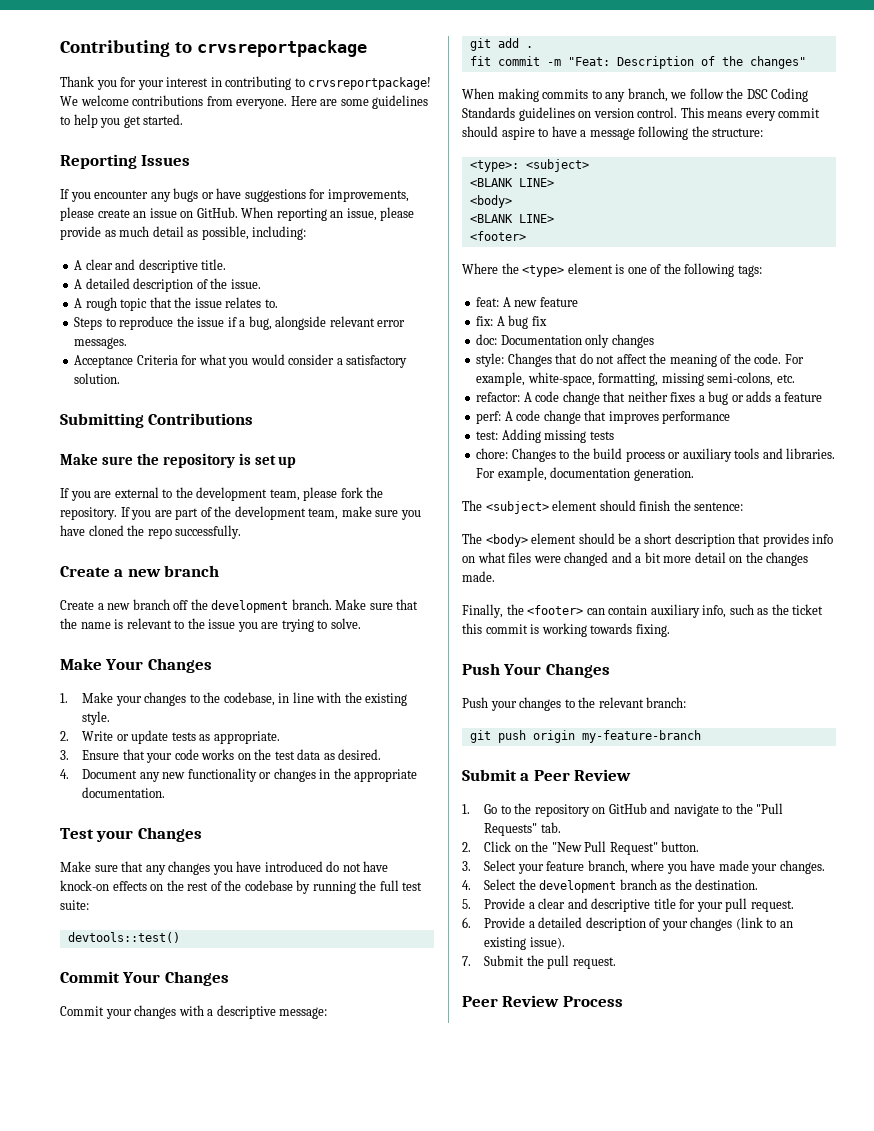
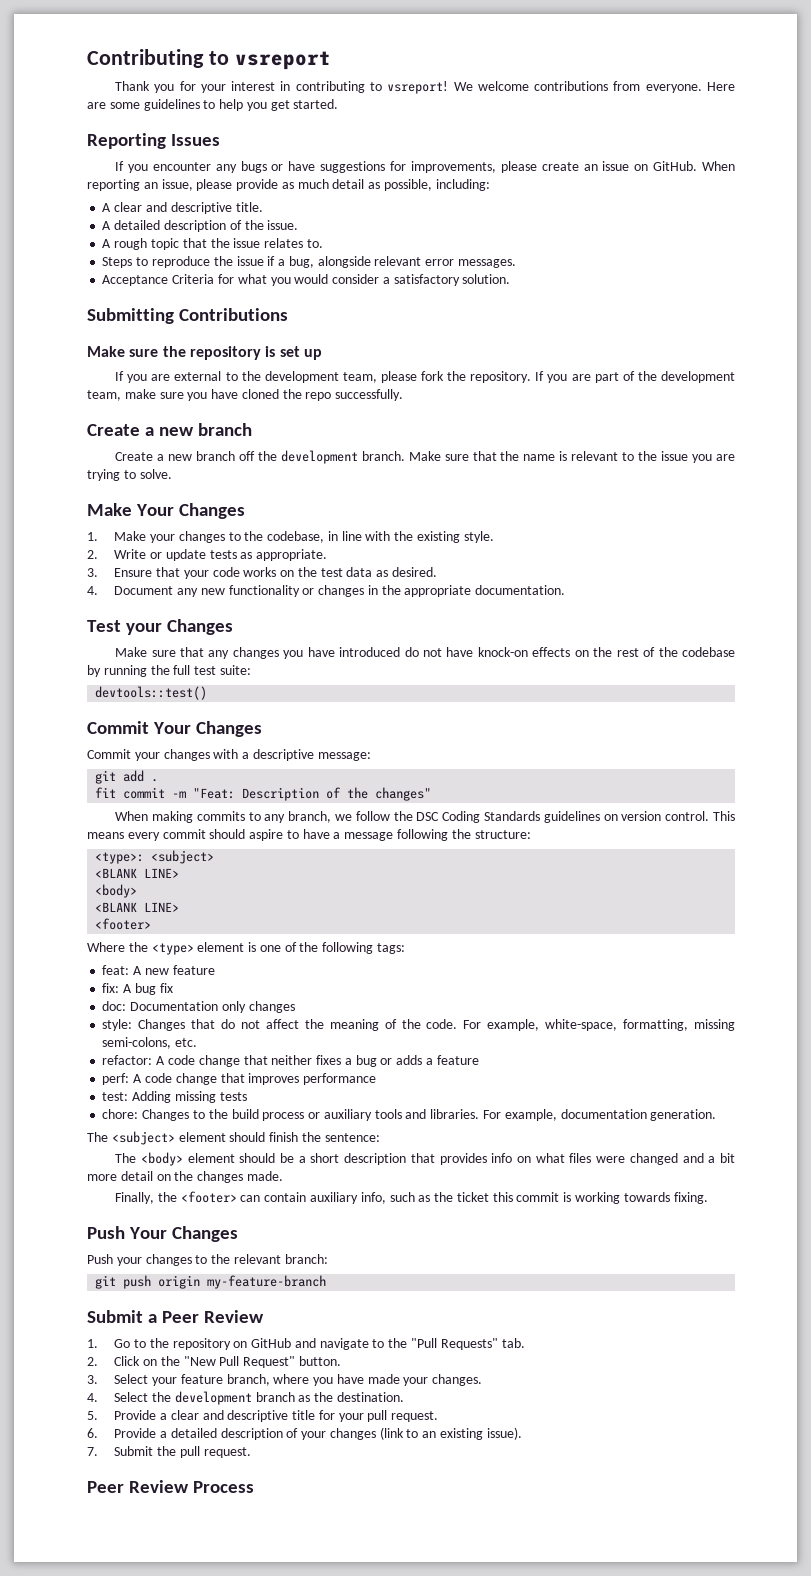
- Contributing to crvsreportpackage
+ Contributing to vsreport
- Thank you for your interest in contributing to crvsreportpackage!
+ Thank you for your interest in contributing to vsreport!

